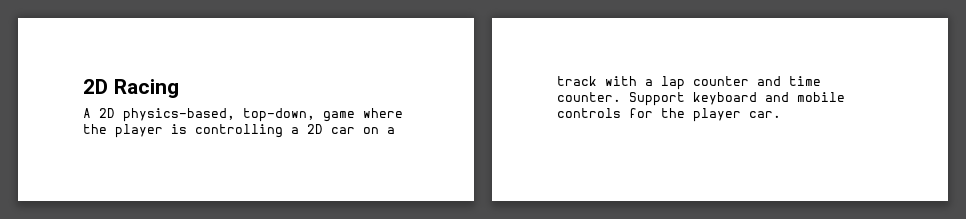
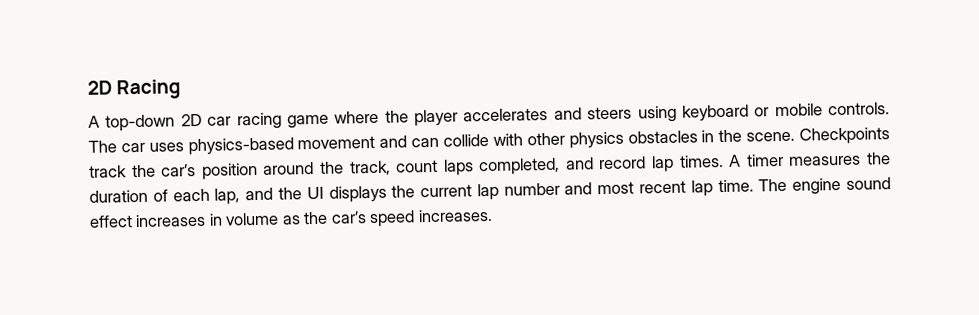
- A 2D physics-based, top-down, game where the player is controlling a 2D car on a track with a lap counter and time counter. Support keyboard and mobile controls for the player car.
+ A top-down 2D car racing game where the player accelerates and steers using keyboard or mobile controls. The car uses physics-based movement and can collide with other physics obstacles in the scene. Checkpoints track the car’s position around the track, count laps completed, and record lap times. A timer measures the duration of each lap, and the UI displays the current lap number and most recent lap time. The engine sound effect increases in volume as the car’s speed increases.

